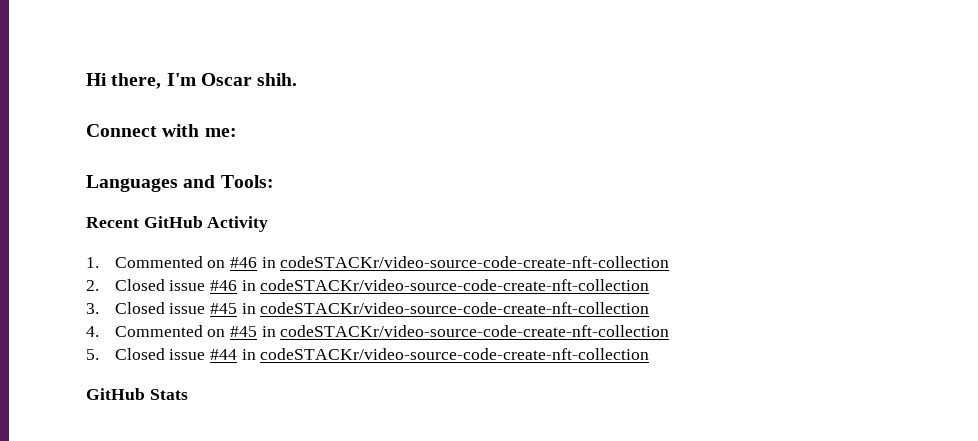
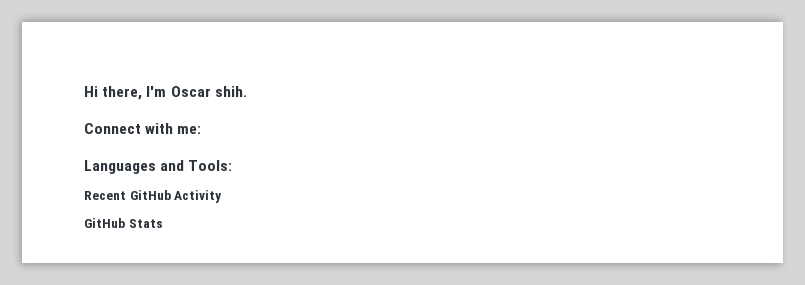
- 1. Commented on #46 in codeSTACKr/video-source-code-create-nft-collection
- 2. Closed issue #46 in codeSTACKr/video-source-code-create-nft-collection
- 3. Closed issue #45 in codeSTACKr/video-source-code-create-nft-collection
- 4. Commented on #45 in codeSTACKr/video-source-code-create-nft-collection
- 5. Closed issue #44 in codeSTACKr/video-source-code-create-nft-collection

